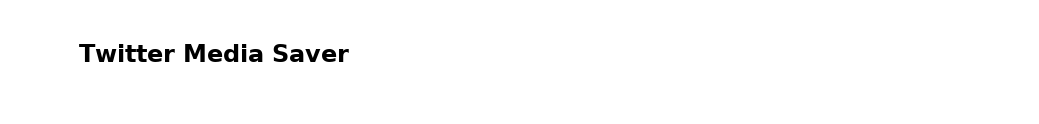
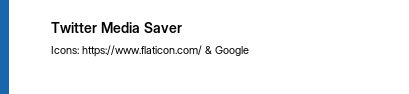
+ Icons: https://www.flaticon.com/ & Google

